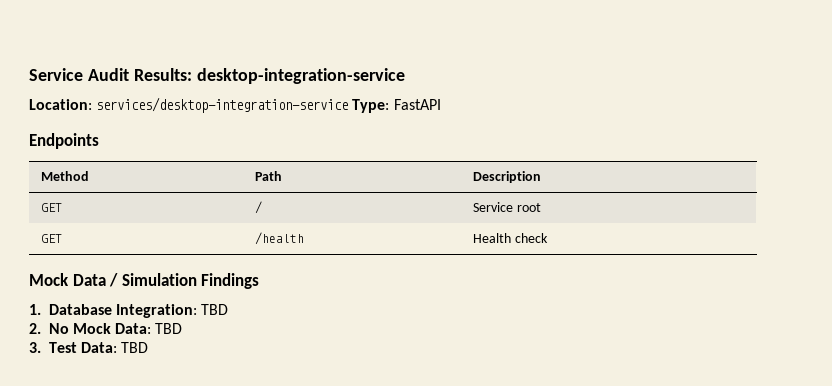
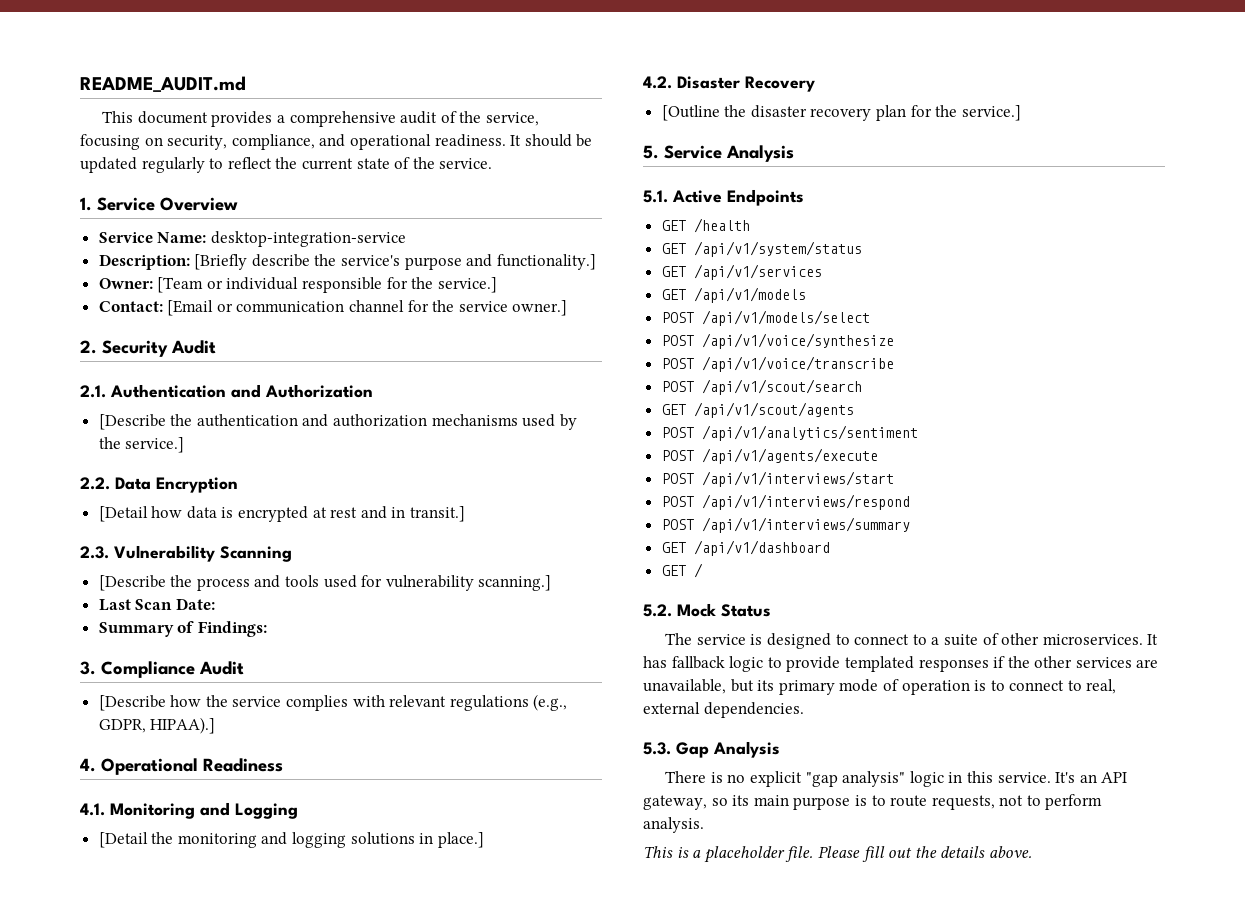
- Service Audit Results: desktop-integration-service
- Location: services/desktop-integration-service Type: FastAPI
- Endpoints
- Method | Path | Description
- GET | / | Service root
- GET | /health | Health check
- Mock Data / Simulation Findings
- 1. Database Integration: TBD
- 2. No Mock Data: TBD
- 3. Test Data: TBD
+ README_AUDIT.md
+ This document provides a comprehensive audit of the service, focusing on security, compliance, and operational readiness. It should be updated regularly to reflect the current state of the service.
+ 1. Service Overview
+ Service Name: desktop-integration-service
+ Description: [Briefly describe the service's purpose and functionality.]
+ Owner: [Team or individual responsible for the service.]
+ Contact: [Email or communication channel for the service owner.]
+ 2. Security Audit
+ 2.1. Authentication and Authorization
+ [Describe the authentication and authorization mechanisms used by the service.]
+ 2.2. Data Encryption
+ [Detail how data is encrypted at rest and in transit.]
+ 2.3. Vulnerability Scanning
+ [Describe the process and tools used for vulnerability scanning.]
+ Last Scan Date:
+ Summary of Findings:
+ 3. Compliance Audit
+ [Describe how the service complies with relevant regulations (e.g., GDPR, HIPAA).]
+ 4. Operational Readiness
+ 4.1. Monitoring and Logging
+ [Detail the monitoring and logging solutions in place.]
+ 4.2. Disaster Recovery
+ [Outline the disaster recovery plan for the service.]
+ 5. Service Analysis
+ 5.1. Active Endpoints
+ GET /health
+ GET /api/v1/system/status
+ GET /api/v1/services
+ GET /api/v1/models
+ POST /api/v1/models/select
+ POST /api/v1/voice/synthesize
+ POST /api/v1/voice/transcribe
+ POST /api/v1/scout/search
+ GET /api/v1/scout/agents
+ POST /api/v1/analytics/sentiment
+ POST /api/v1/agents/execute
+ POST /api/v1/interviews/start
+ POST /api/v1/interviews/respond
+ POST /api/v1/interviews/summary
+ GET /api/v1/dashboard
+ GET /
+ 5.2. Mock Status
+ The service is designed to connect to a suite of other microservices. It has fallback logic to provide templated responses if the other services are unavailable, but its primary mode of operation is to connect to real, external dependencies.
+ 5.3. Gap Analysis
+ There is no explicit "gap analysis" logic in this service. It's an API gateway, so its main purpose is to route requests, not to perform analysis.
+ This is a placeholder file. Please fill out the details above.

